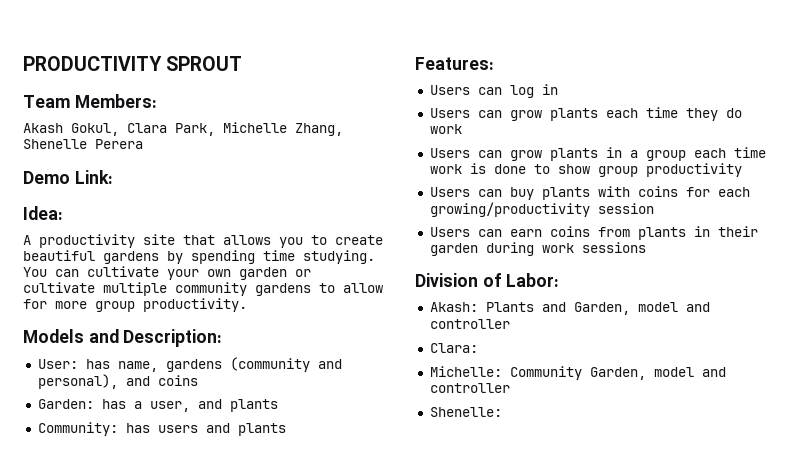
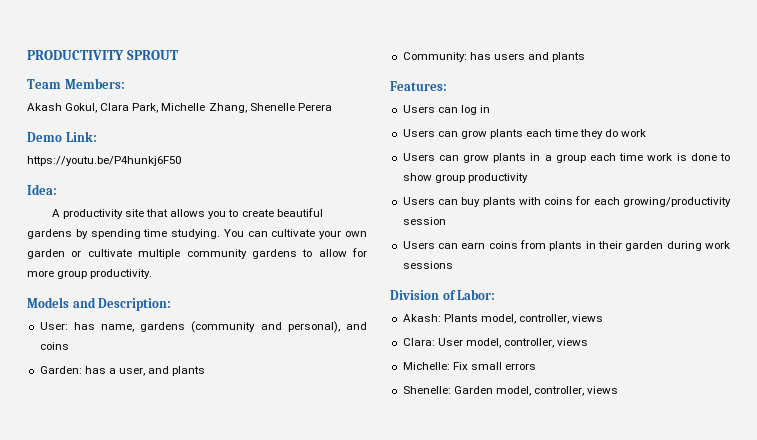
+ https://youtu.be/P4hunkj6F50
- Akash: Plants and Garden, model and controller
- Clara:
- Michelle: Community Garden, model and controller
- Shenelle:
+ Akash: Plants model, controller, views
+ Clara: User model, controller, views
+ Michelle: Fix small errors
+ Shenelle: Garden model, controller, views

